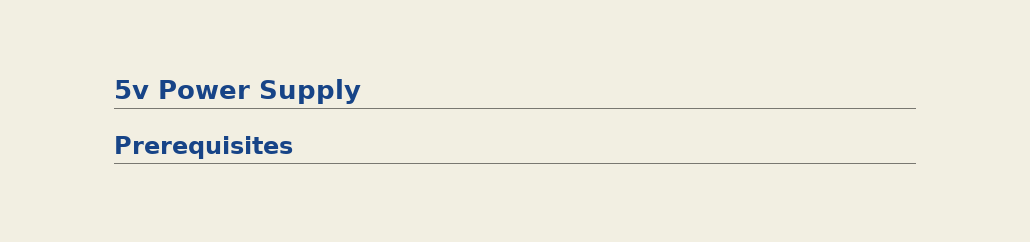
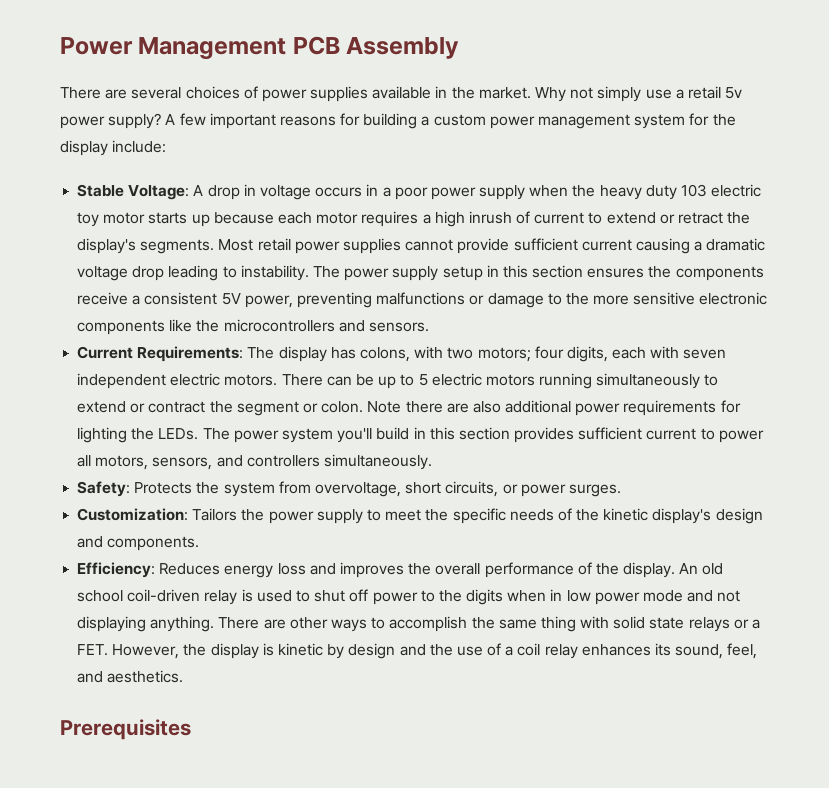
- 5v Power Supply
+ Power Management PCB Assembly
+ There are several choices of power supplies available in the market. Why not simply use a retail 5v power supply? A few important reasons for building a custom power management system for the display include:
+ Stable Voltage: A drop in voltage occurs in a poor power supply when the heavy duty 103 electric toy motor starts up because each motor requires a high inrush of current to extend or retract the display's segments. Most retail power supplies cannot provide sufficient current causing a dramatic voltage drop leading to instability. The power supply setup in this section ensures the components receive a consistent 5V power, preventing malfunctions or damage to the more sensitive electronic components like the microcontrollers and sensors.
+ Current Requirements: The display has colons, with two motors; four digits, each with seven independent electric motors. There can be up to 5 electric motors running simultaneously to extend or contract the segment or colon. Note there are also additional power requirements for lighting the LEDs. The power system you'll build in this section provides sufficient current to power all motors, sensors, and controllers simultaneously.
+ Safety: Protects the system from overvoltage, short circuits, or power surges.
+ Customization: Tailors the power supply to meet the specific needs of the kinetic display's design and components.
+ Efficiency: Reduces energy loss and improves the overall performance of the display. An old school coil-driven relay is used to shut off power to the digits when in low power mode and not displaying anything. There are other ways to accomplish the same thing with solid state relays or a FET. However, the display is kinetic by design and the use of a coil relay enhances its sound, feel, and aesthetics.

